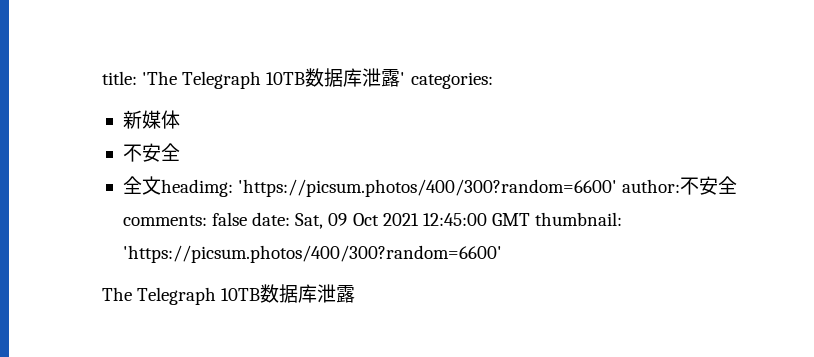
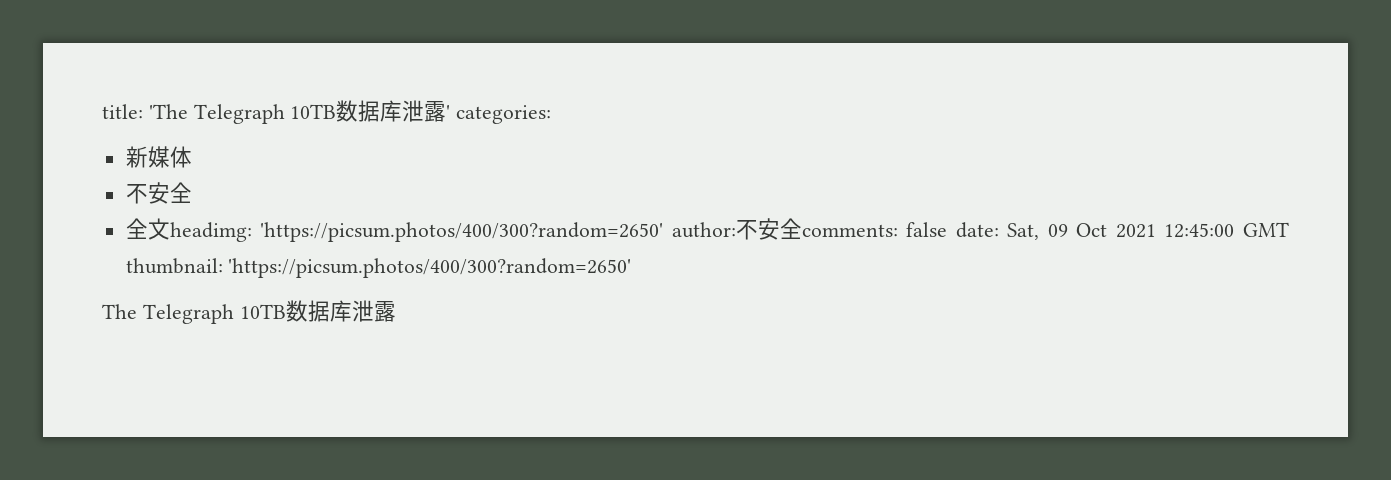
- 全文headimg: 'https://picsum.photos/400/300?random=6600' author:不安全comments: false date: Sat, 09 Oct 2021 12:45:00 GMT thumbnail: 'https://picsum.photos/400/300?random=6600'
+ 全文headimg: 'https://picsum.photos/400/300?random=2650' author:不安全comments: false date: Sat, 09 Oct 2021 12:45:00 GMT thumbnail: 'https://picsum.photos/400/300?random=2650'

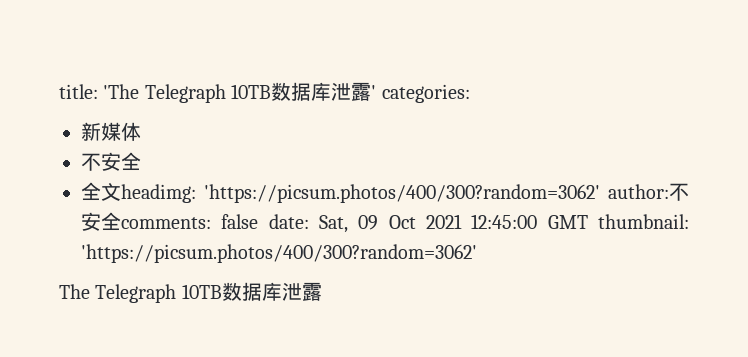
- 全文headimg: 'https://picsum.photos/400/300?random=2650' author:不安全comments: false date: Sat, 09 Oct 2021 12:45:00 GMT thumbnail: 'https://picsum.photos/400/300?random=2650'
+ 全文headimg: 'https://picsum.photos/400/300?random=3062' author:不安全comments: false date: Sat, 09 Oct 2021 12:45:00 GMT thumbnail: 'https://picsum.photos/400/300?random=3062'

